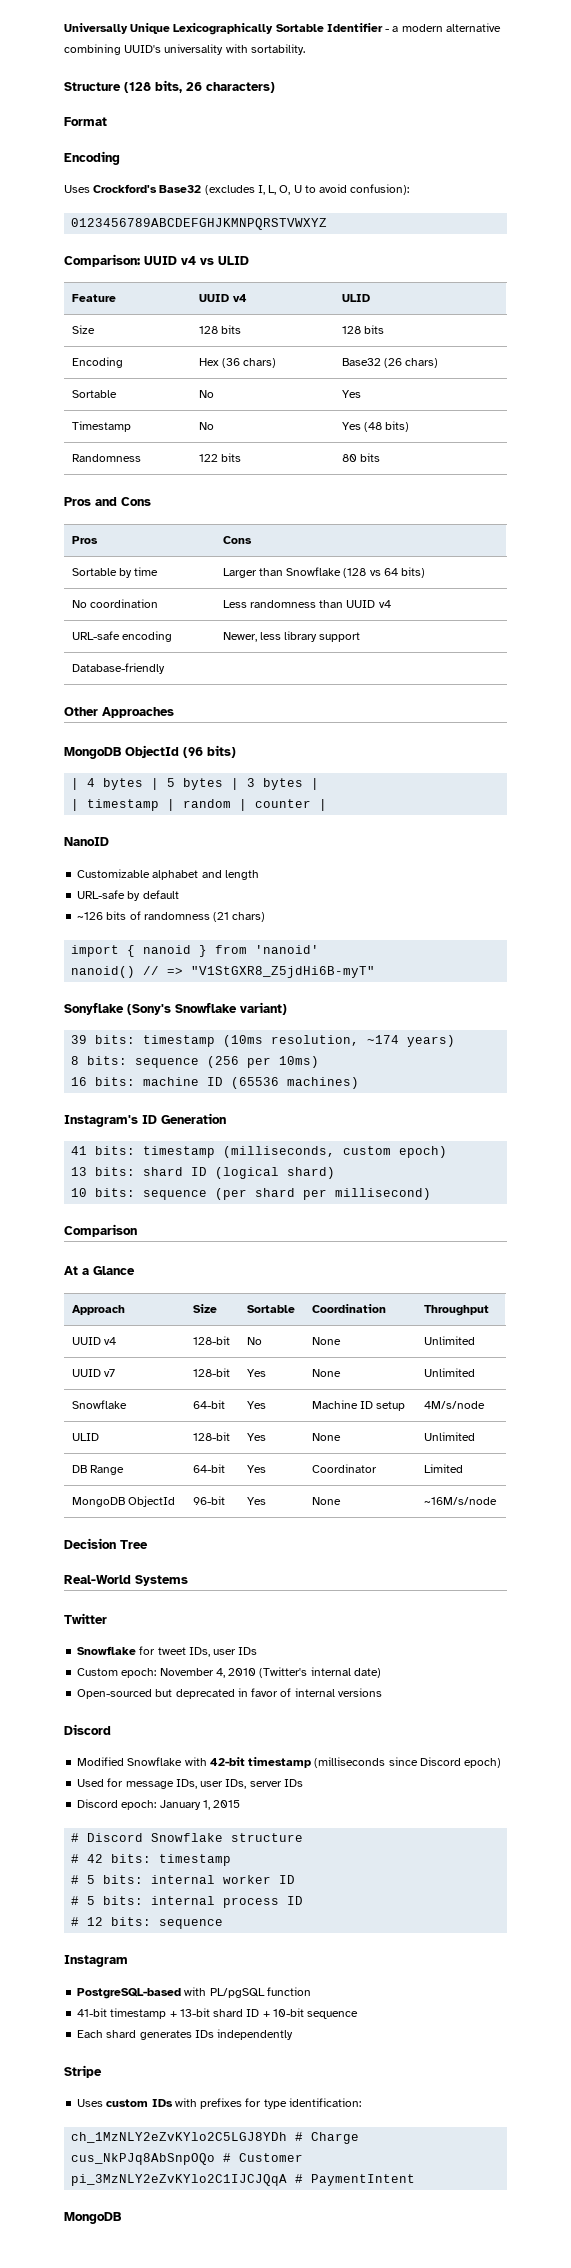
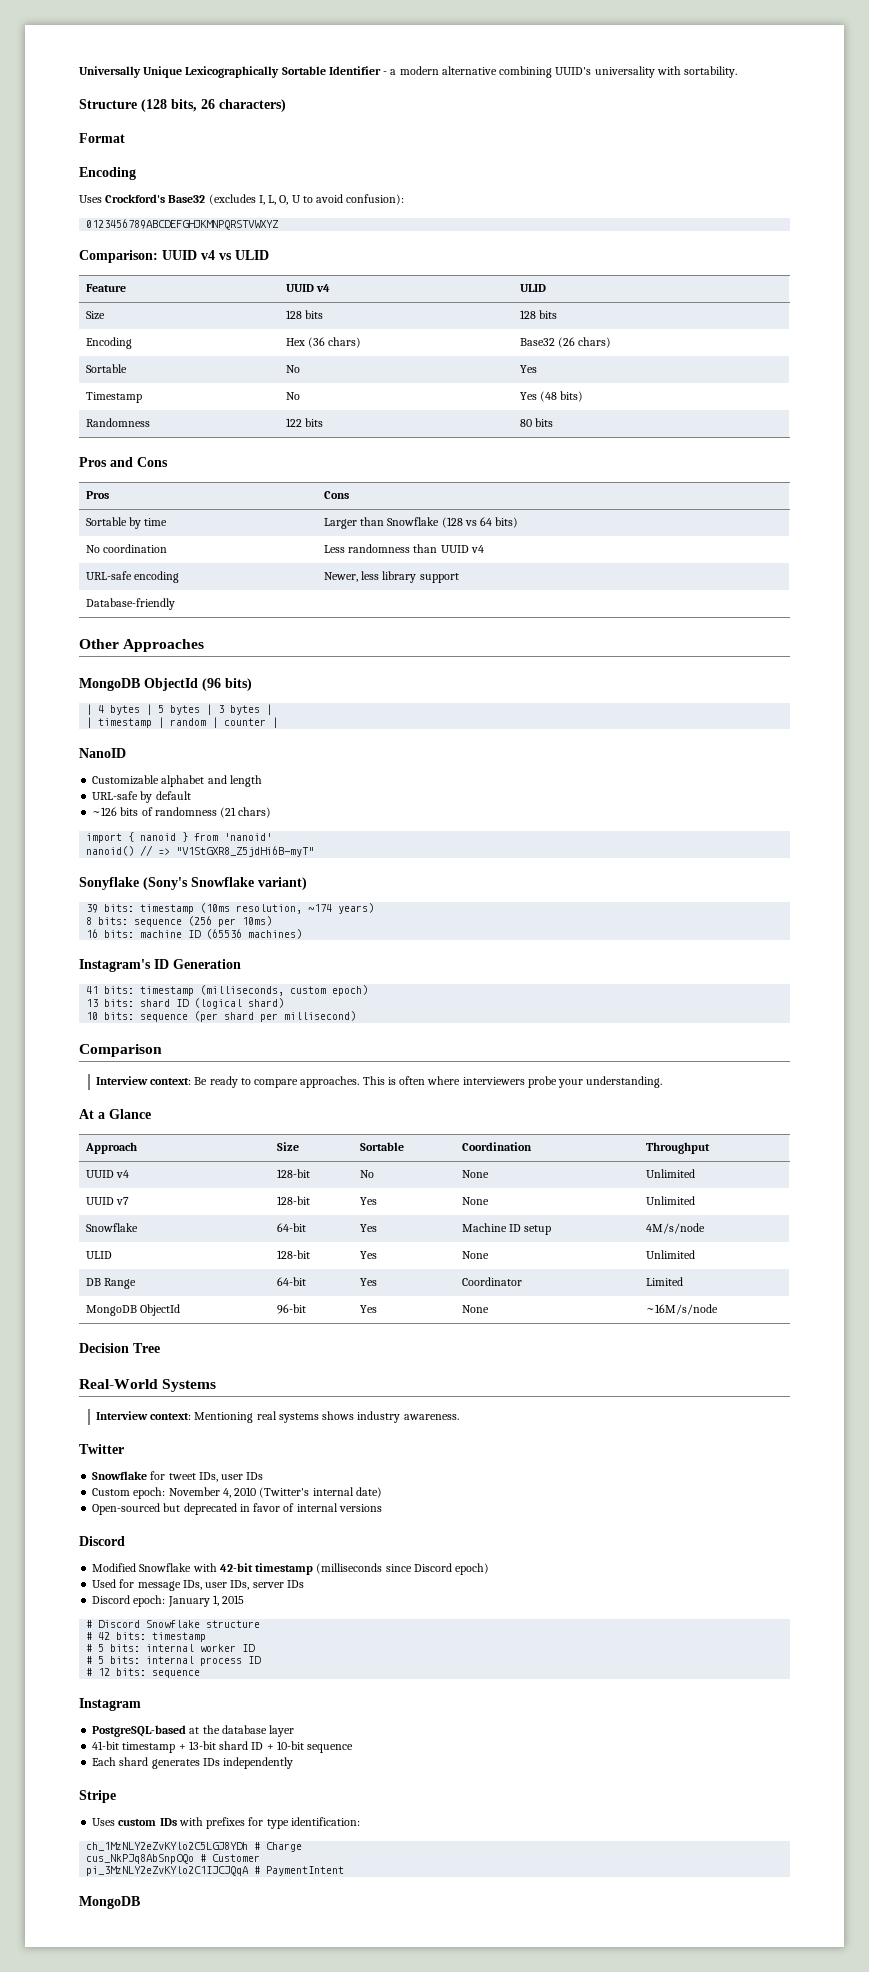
+ Interview context: Be ready to compare approaches. This is often where interviewers probe your understanding.
+ Interview context: Mentioning real systems shows industry awareness.
- PostgreSQL-based with PL/pgSQL function
+ PostgreSQL-based at the database layer

